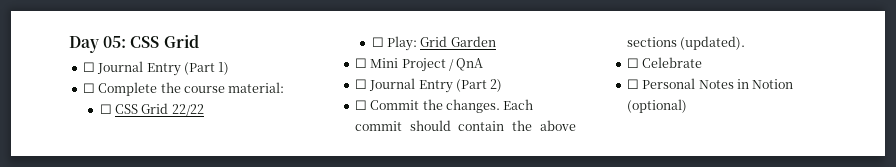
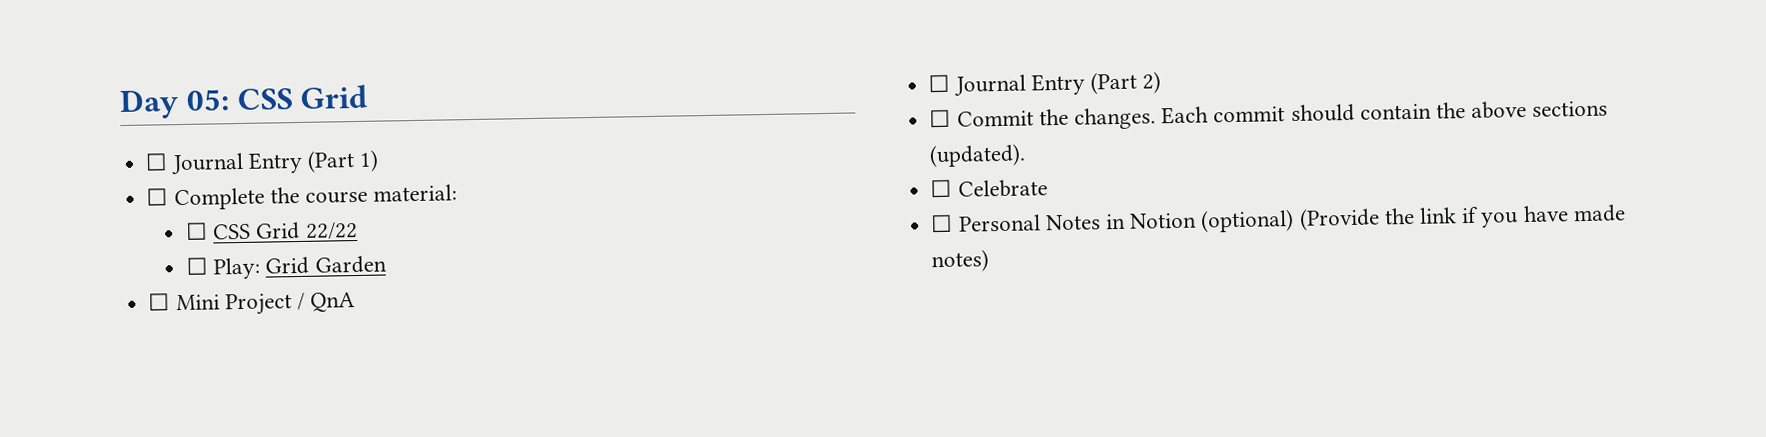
- ☐ Personal Notes in Notion (optional)
+ ☐ Personal Notes in Notion (optional) (Provide the link if you have made notes)

